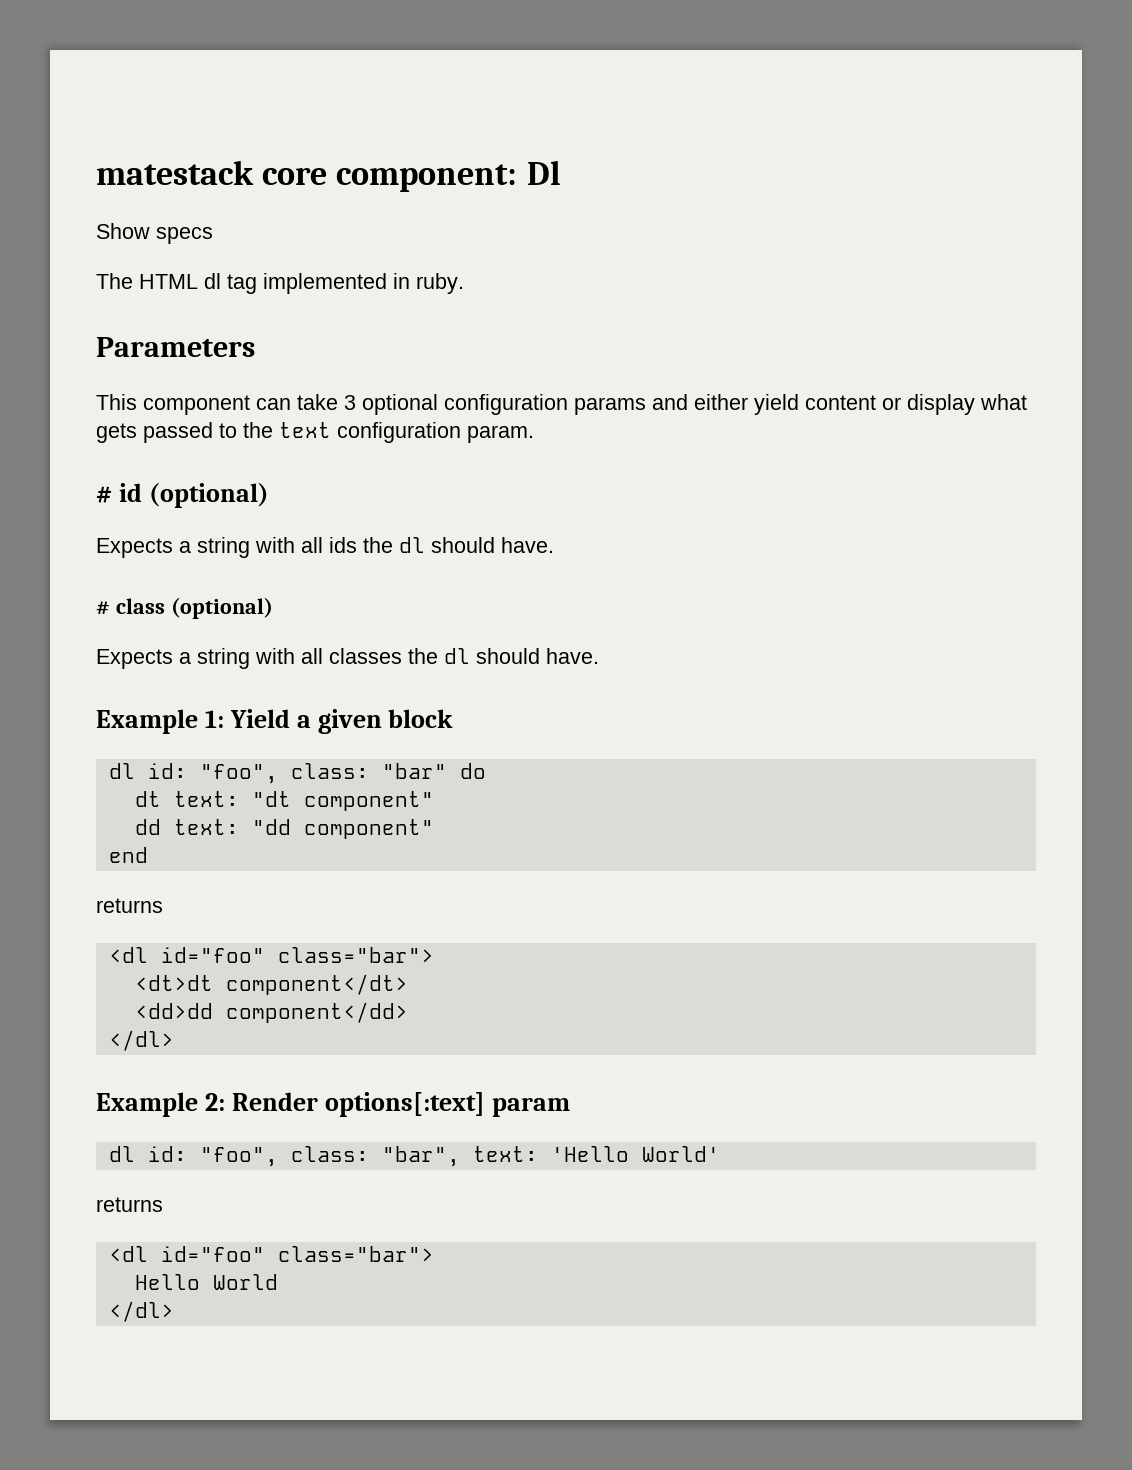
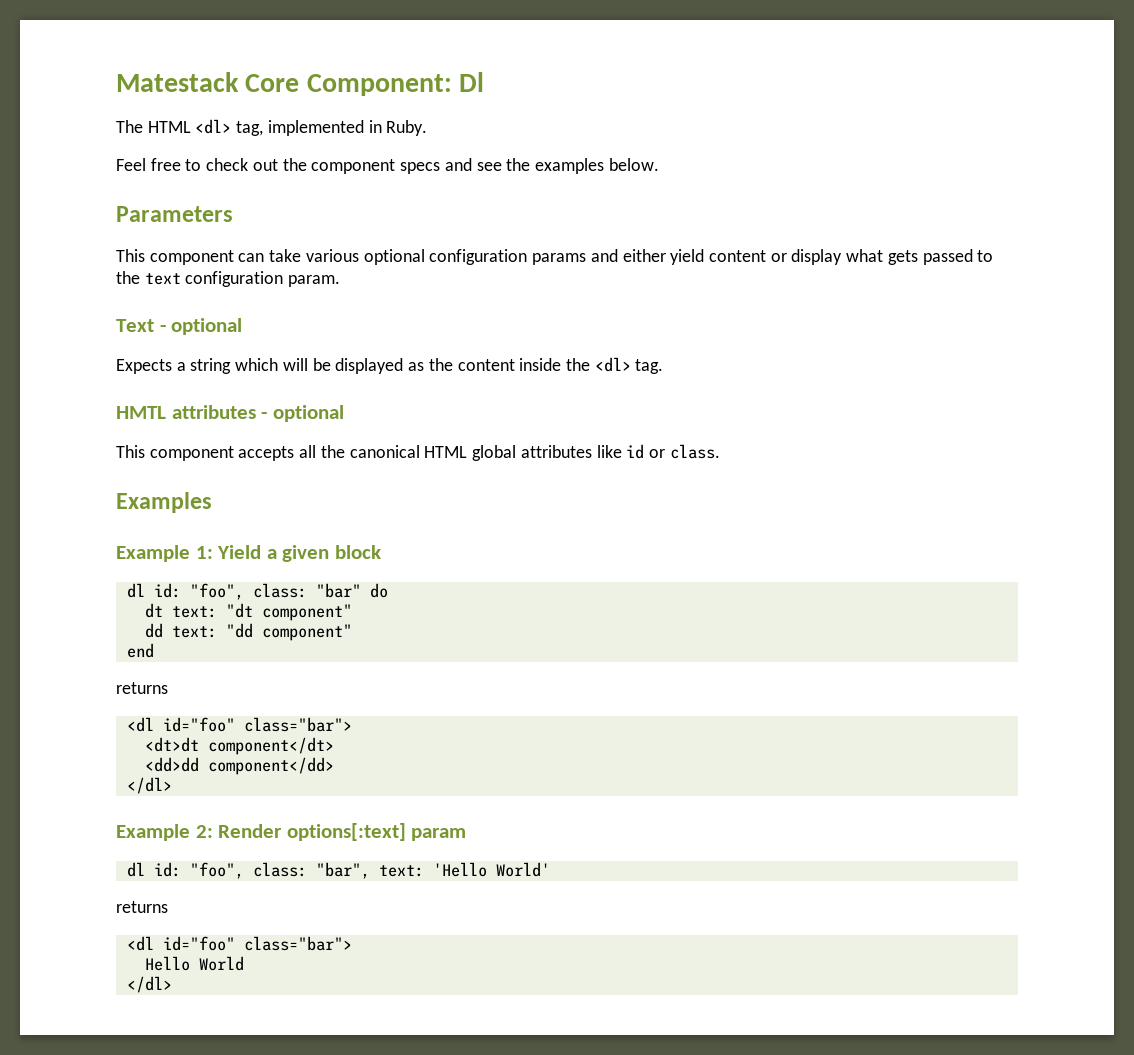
- matestack core component: Dl
+ Matestack Core Component: Dl
- Show specs
- The HTML dl tag implemented in ruby.
+ The HTML <dl> tag, implemented in Ruby.
+ Feel free to check out the component specs and see the examples below.
- This component can take 3 optional configuration params and either yield content or display what gets passed to the text configuration param.
+ This component can take various optional configuration params and either yield content or display what gets passed to the text configuration param.
- # id (optional)
- Expects a string with all ids the dl should have.
- # class (optional)
- Expects a string with all classes the dl should have.
+ Text - optional
+ Expects a string which will be displayed as the content inside the <dl> tag.
+ HMTL attributes - optional
+ This component accepts all the canonical HTML global attributes like id or class.
+ Examples

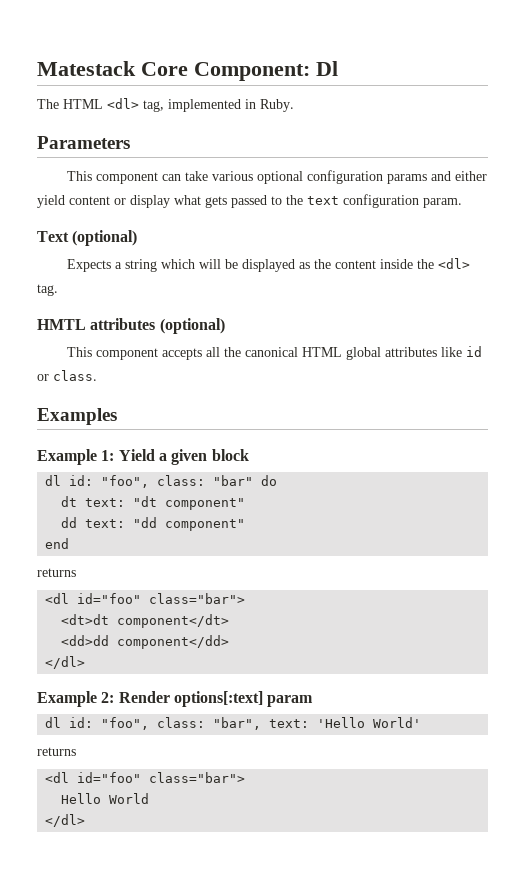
- Feel free to check out the component specs and see the examples below.
- Text - optional
+ Text (optional)
- HMTL attributes - optional
+ HMTL attributes (optional)

